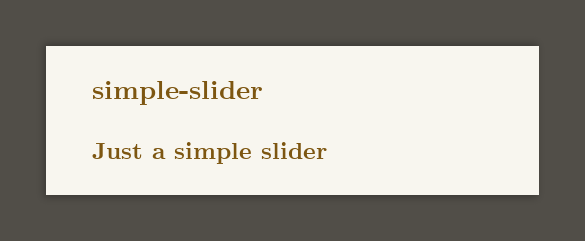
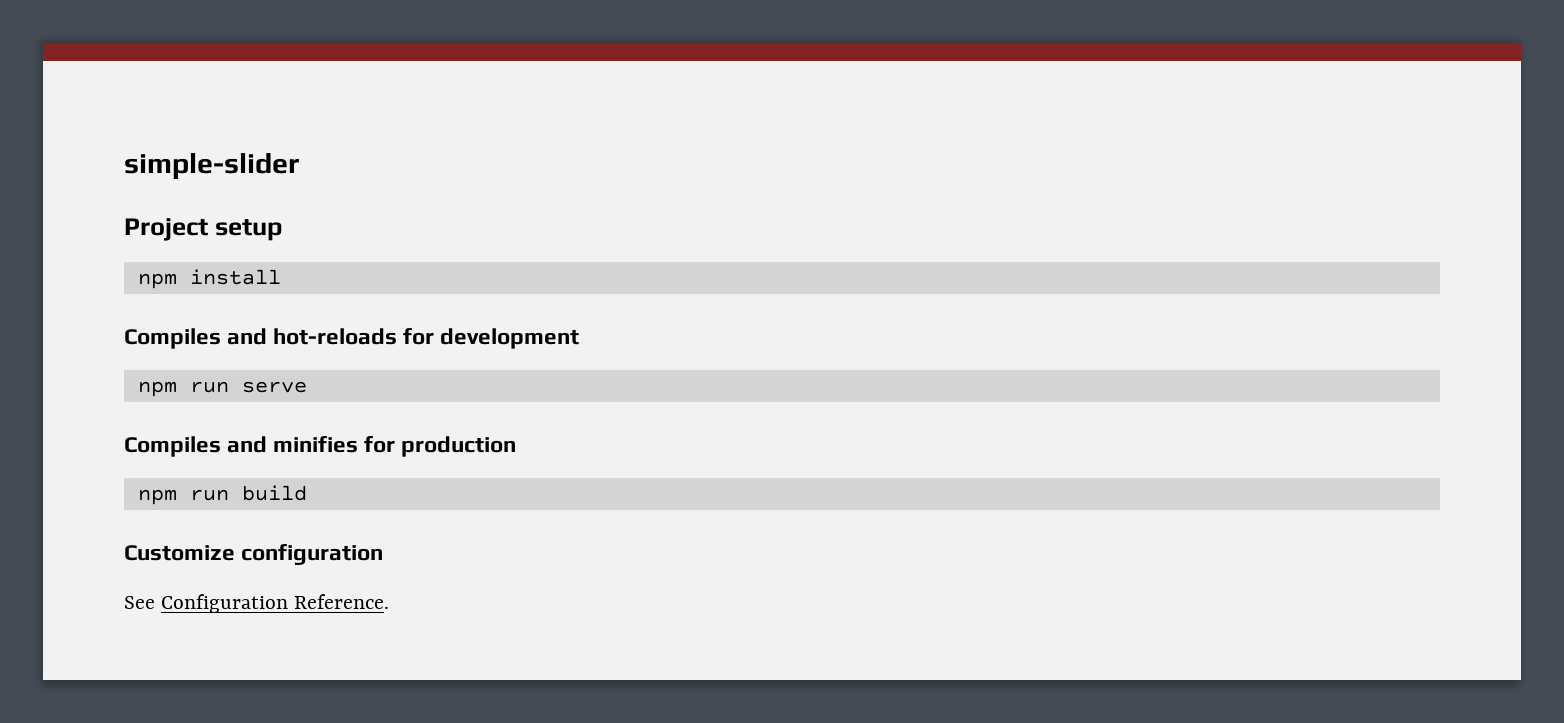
- Just a simple slider
+ Project setup
+ npm install
+ Compiles and hot-reloads for development
+ npm run serve
+ Compiles and minifies for production
+ npm run build
+ Customize configuration
+ See Configuration Reference.

